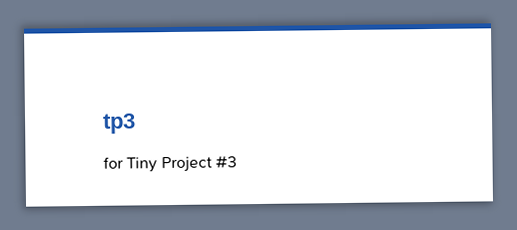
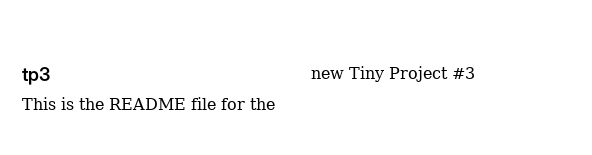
- for Tiny Project #3
+ This is the README file for the new Tiny Project #3

